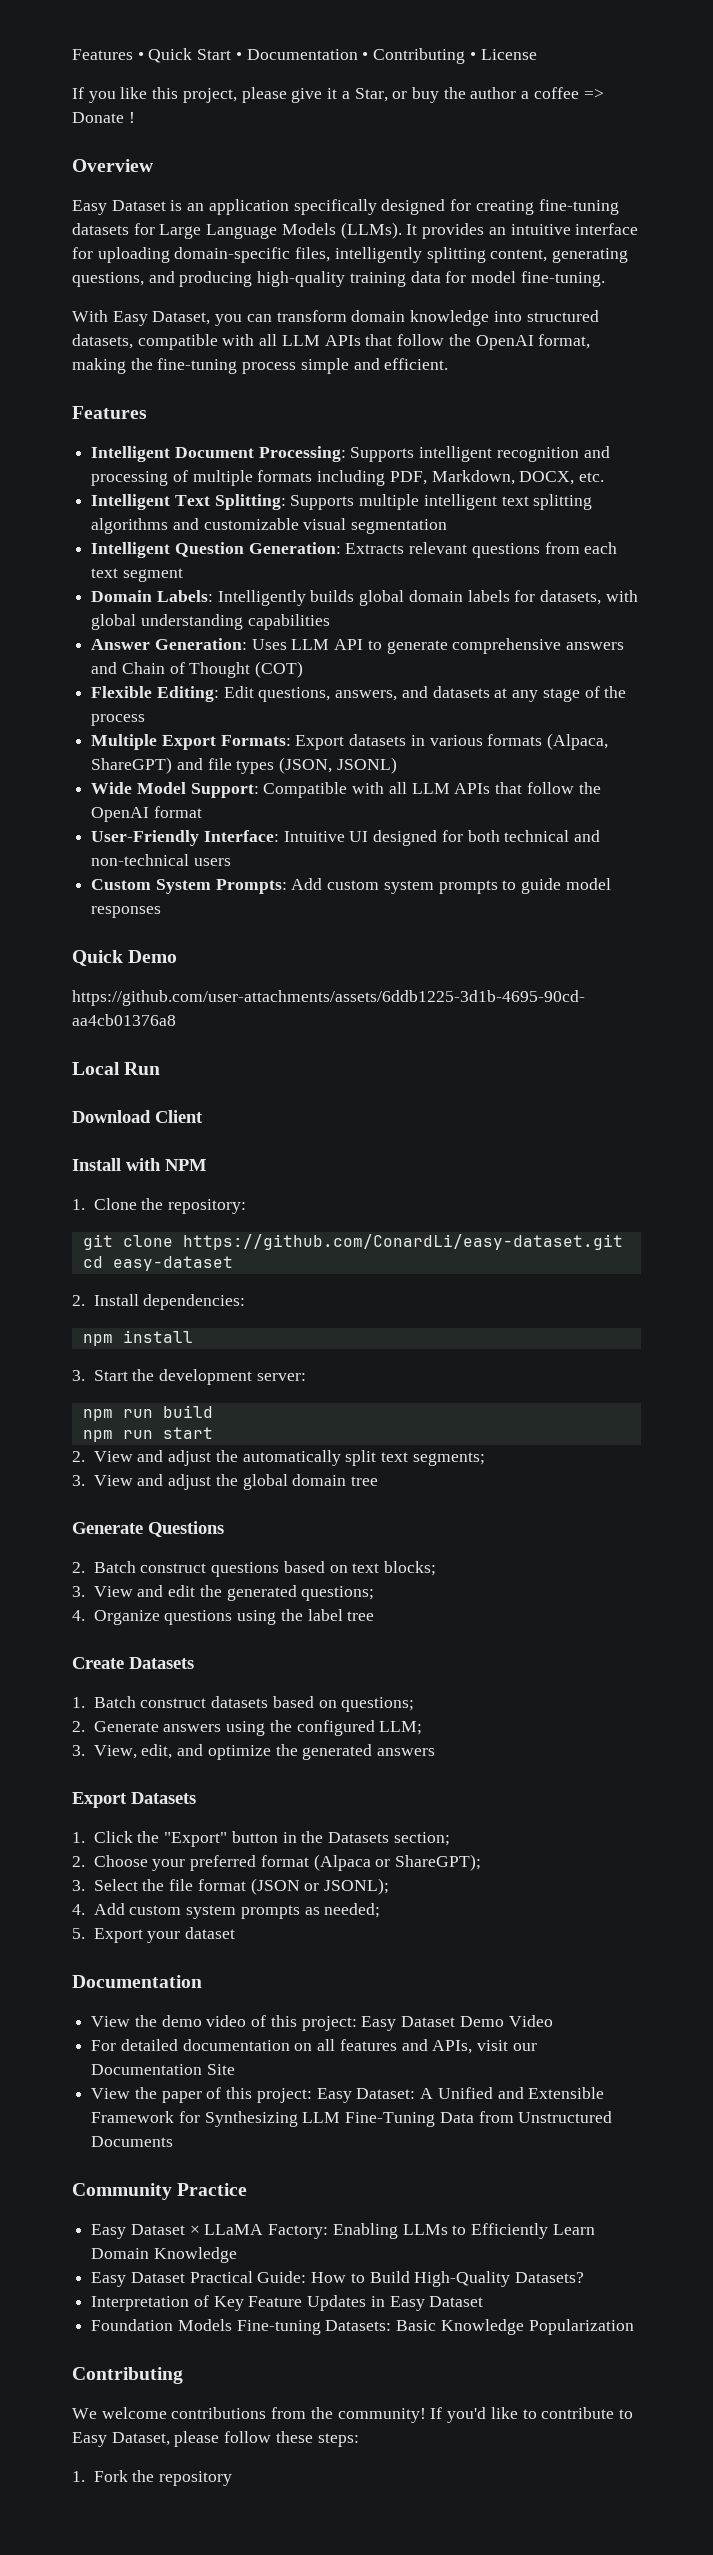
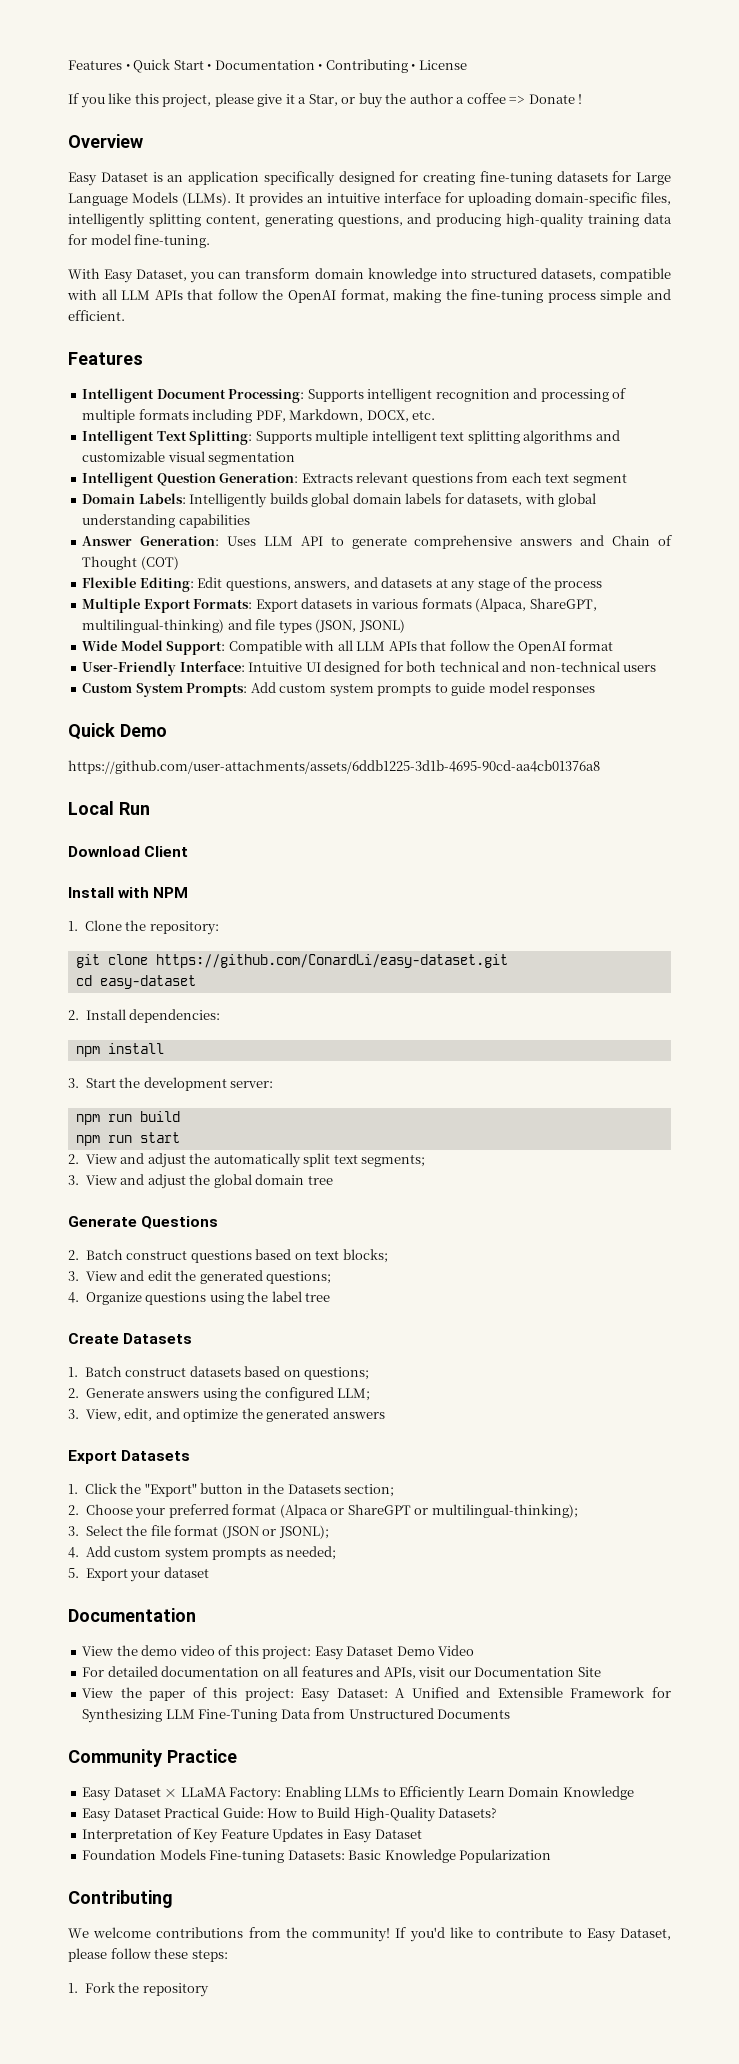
- Multiple Export Formats: Export datasets in various formats (Alpaca, ShareGPT) and file types (JSON, JSONL)
+ Multiple Export Formats: Export datasets in various formats (Alpaca, ShareGPT, multilingual-thinking) and file types (JSON, JSONL)
- 2. Choose your preferred format (Alpaca or ShareGPT);
+ 2. Choose your preferred format (Alpaca or ShareGPT or multilingual-thinking);

